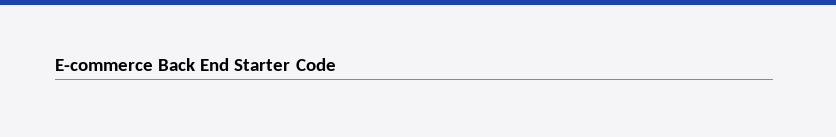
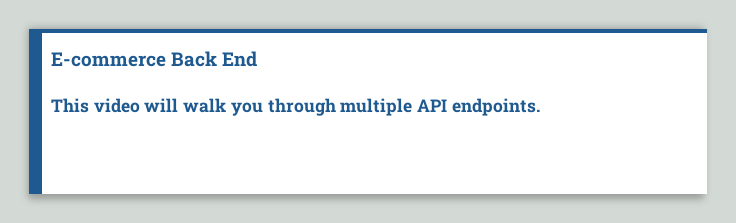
- E-commerce Back End Starter Code
+ E-commerce Back End
+ This video will walk you through multiple API endpoints.

